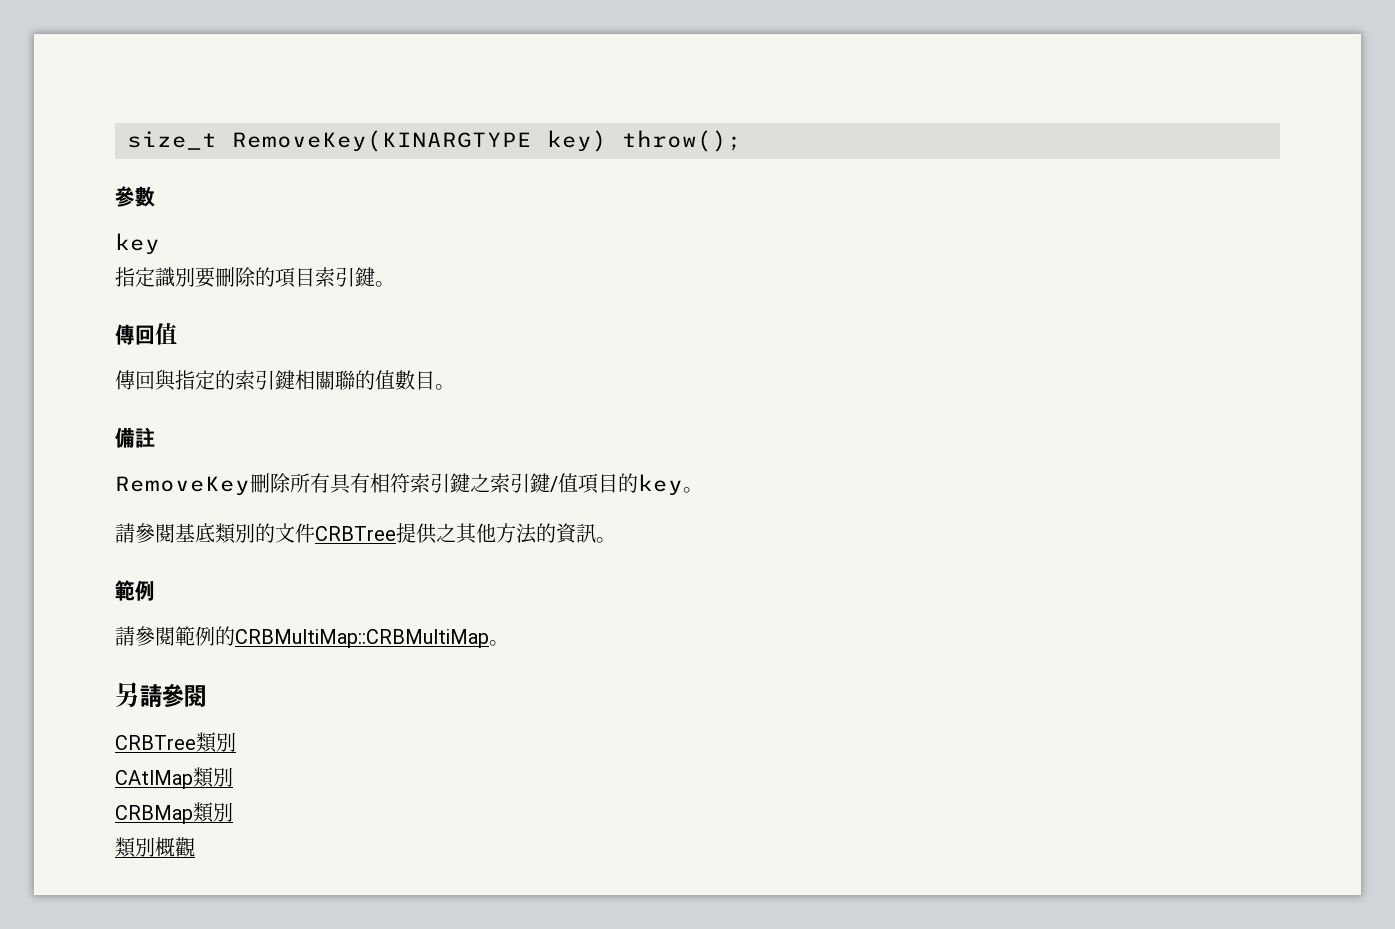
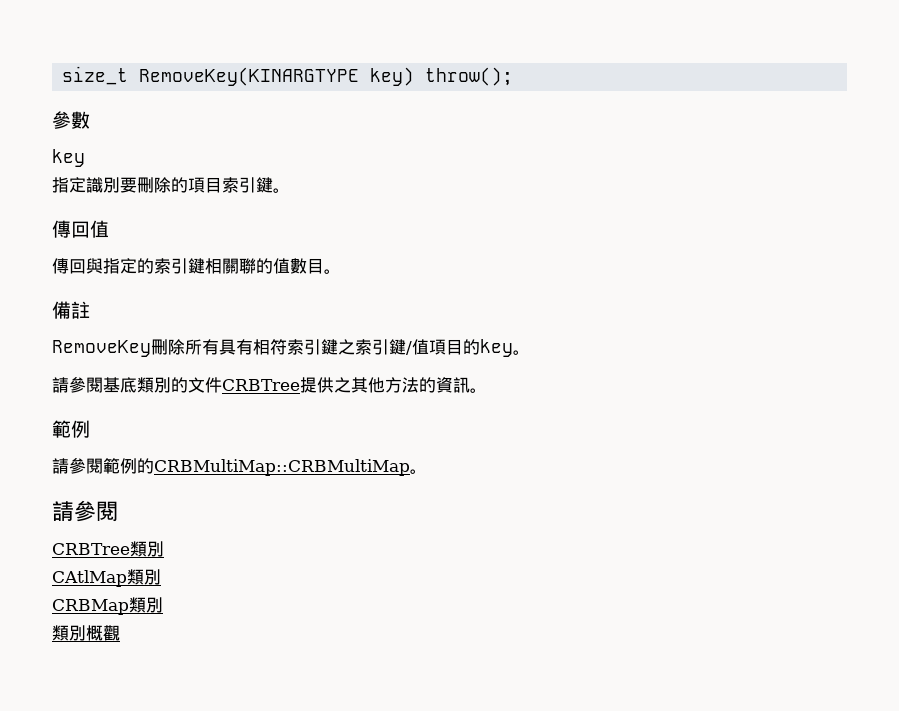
  請參閱範例的CRBMultiMap::CRBMultiMap。
- 另請參閱
+ 請參閱

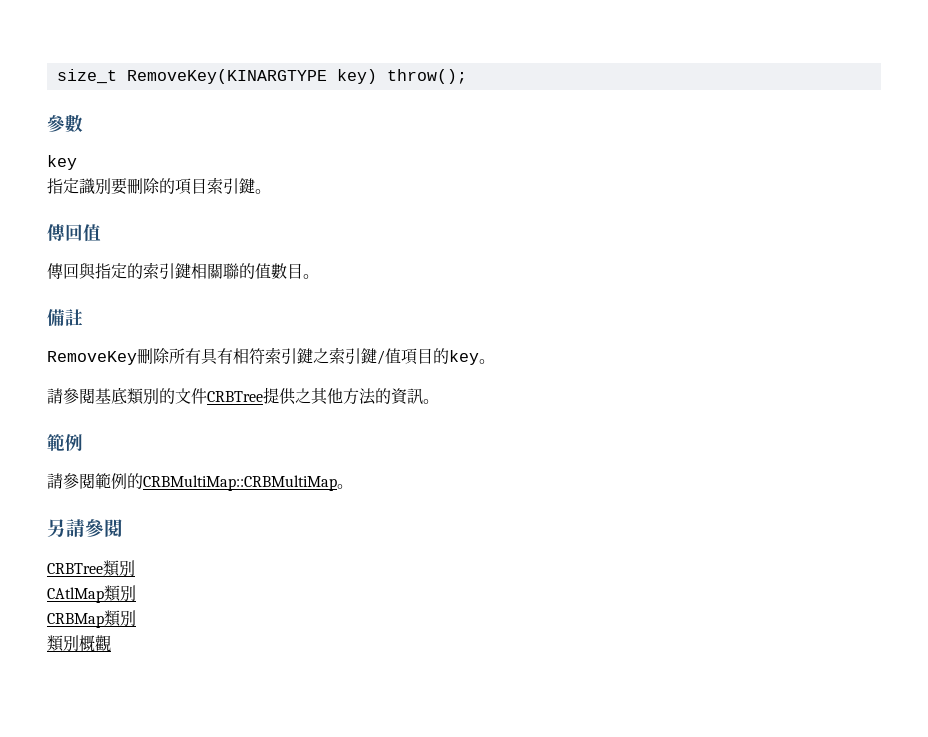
  請參閱範例的CRBMultiMap::CRBMultiMap。
- 請參閱
+ 另請參閱

